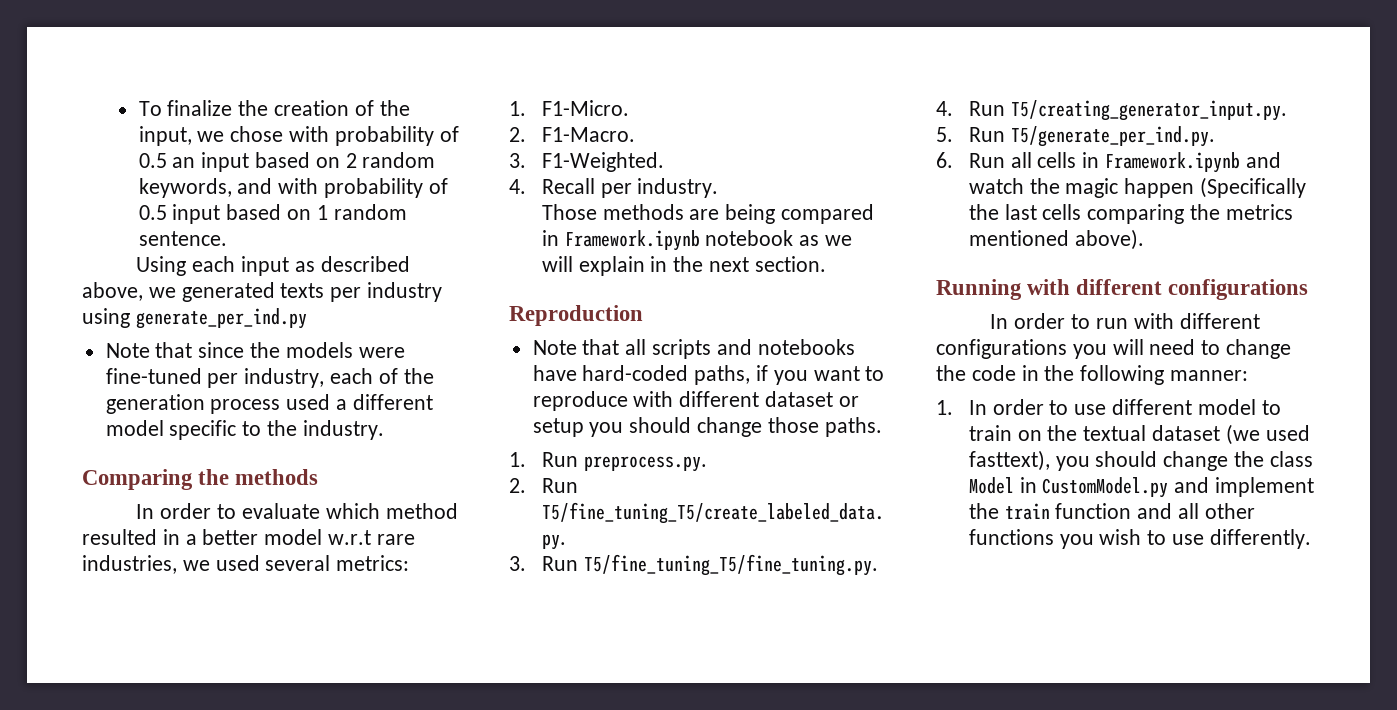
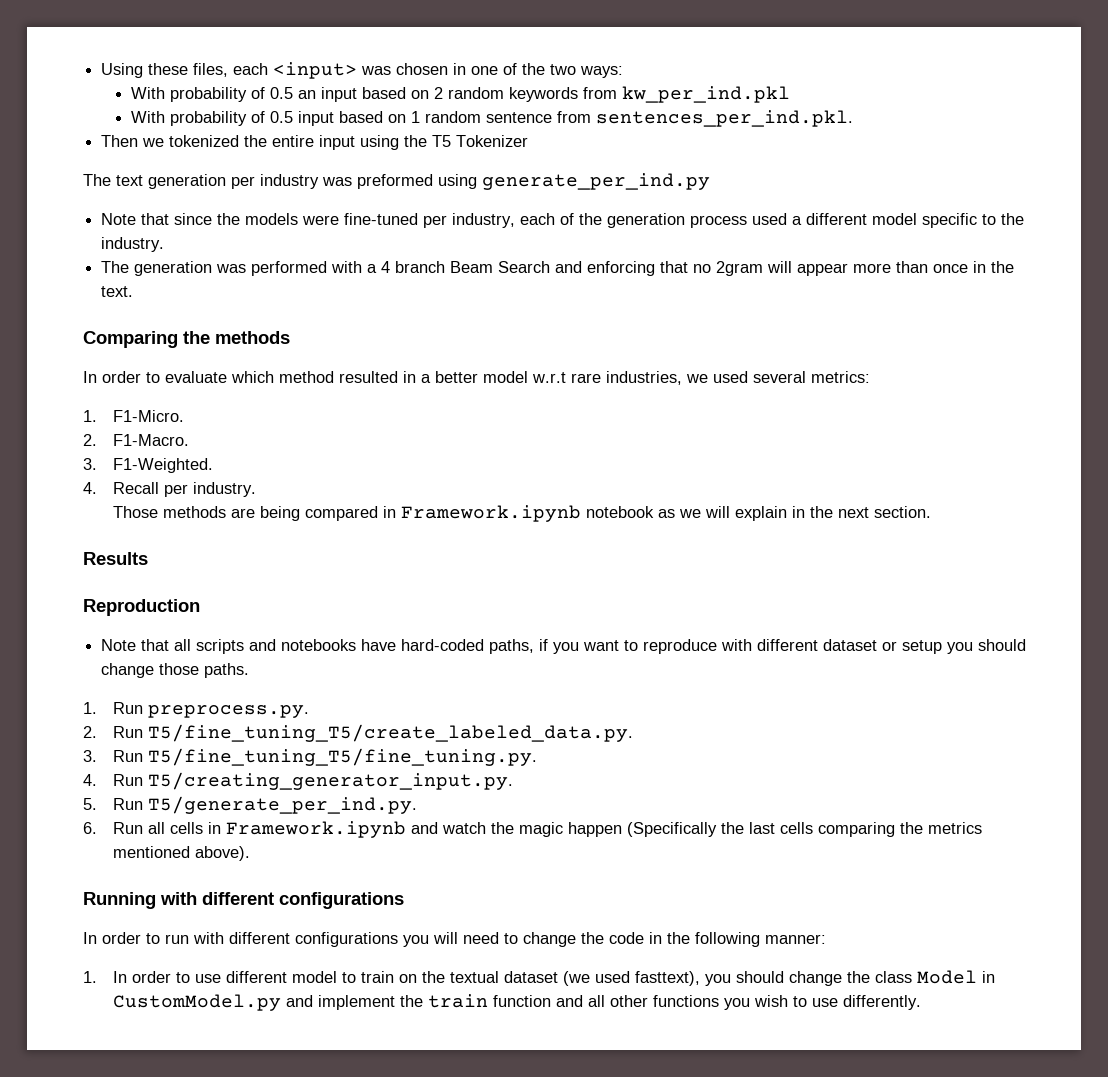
- To finalize the creation of the input, we chose with probability of 0.5 an input based on 2 random keywords, and with probability of 0.5 input based on 1 random sentence.
- Using each input as described above, we generated texts per industry using generate_per_ind.py
+ Using these files, each <input> was chosen in one of the two ways:
+ With probability of 0.5 an input based on 2 random keywords from kw_per_ind.pkl
+ With probability of 0.5 input based on 1 random sentence from sentences_per_ind.pkl.
+ Then we tokenized the entire input using the T5 Tokenizer
+ The text generation per industry was preformed using generate_per_ind.py
+ The generation was performed with a 4 branch Beam Search and enforcing that no 2gram will appear more than once in the text.
+ Results

